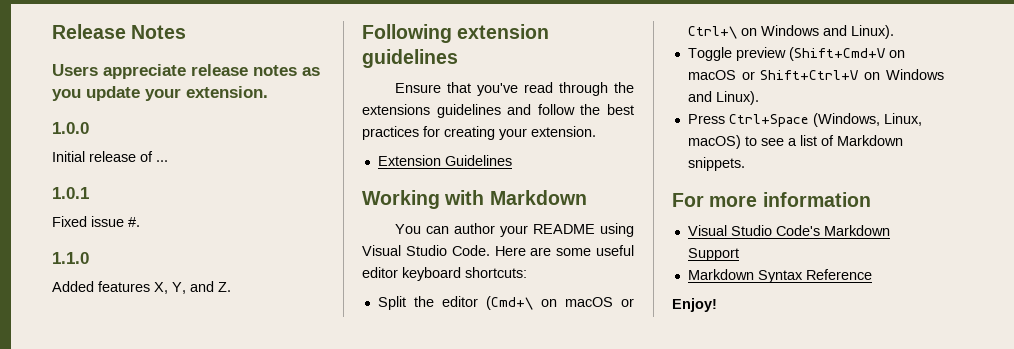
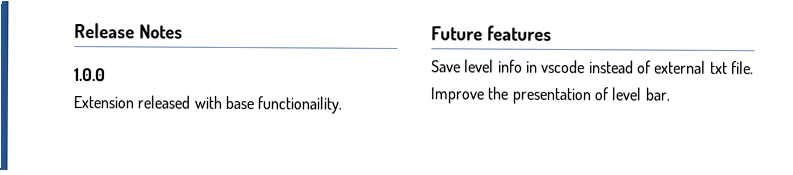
- Users appreciate release notes as you update your extension.
  1.0.0
- Initial release of ...
- 1.0.1
- Fixed issue #.
- 1.1.0
- Added features X, Y, and Z.
- Following extension guidelines
- Ensure that you've read through the extensions guidelines and follow the best practices for creating your extension.
- Extension Guidelines
- Working with Markdown
- You can author your README using Visual Studio Code. Here are some useful editor keyboard shortcuts:
- Split the editor (Cmd+\ on macOS or Ctrl+\ on Windows and Linux).
- Toggle preview (Shift+Cmd+V on macOS or Shift+Ctrl+V on Windows and Linux).
- Press Ctrl+Space (Windows, Linux, macOS) to see a list of Markdown snippets.
- For more information
- Visual Studio Code's Markdown Support
- Markdown Syntax Reference
- Enjoy!
+ Extension released with base functionaility.
+ Future features
+ Save level info in vscode instead of external txt file.
+ Improve the presentation of level bar.

